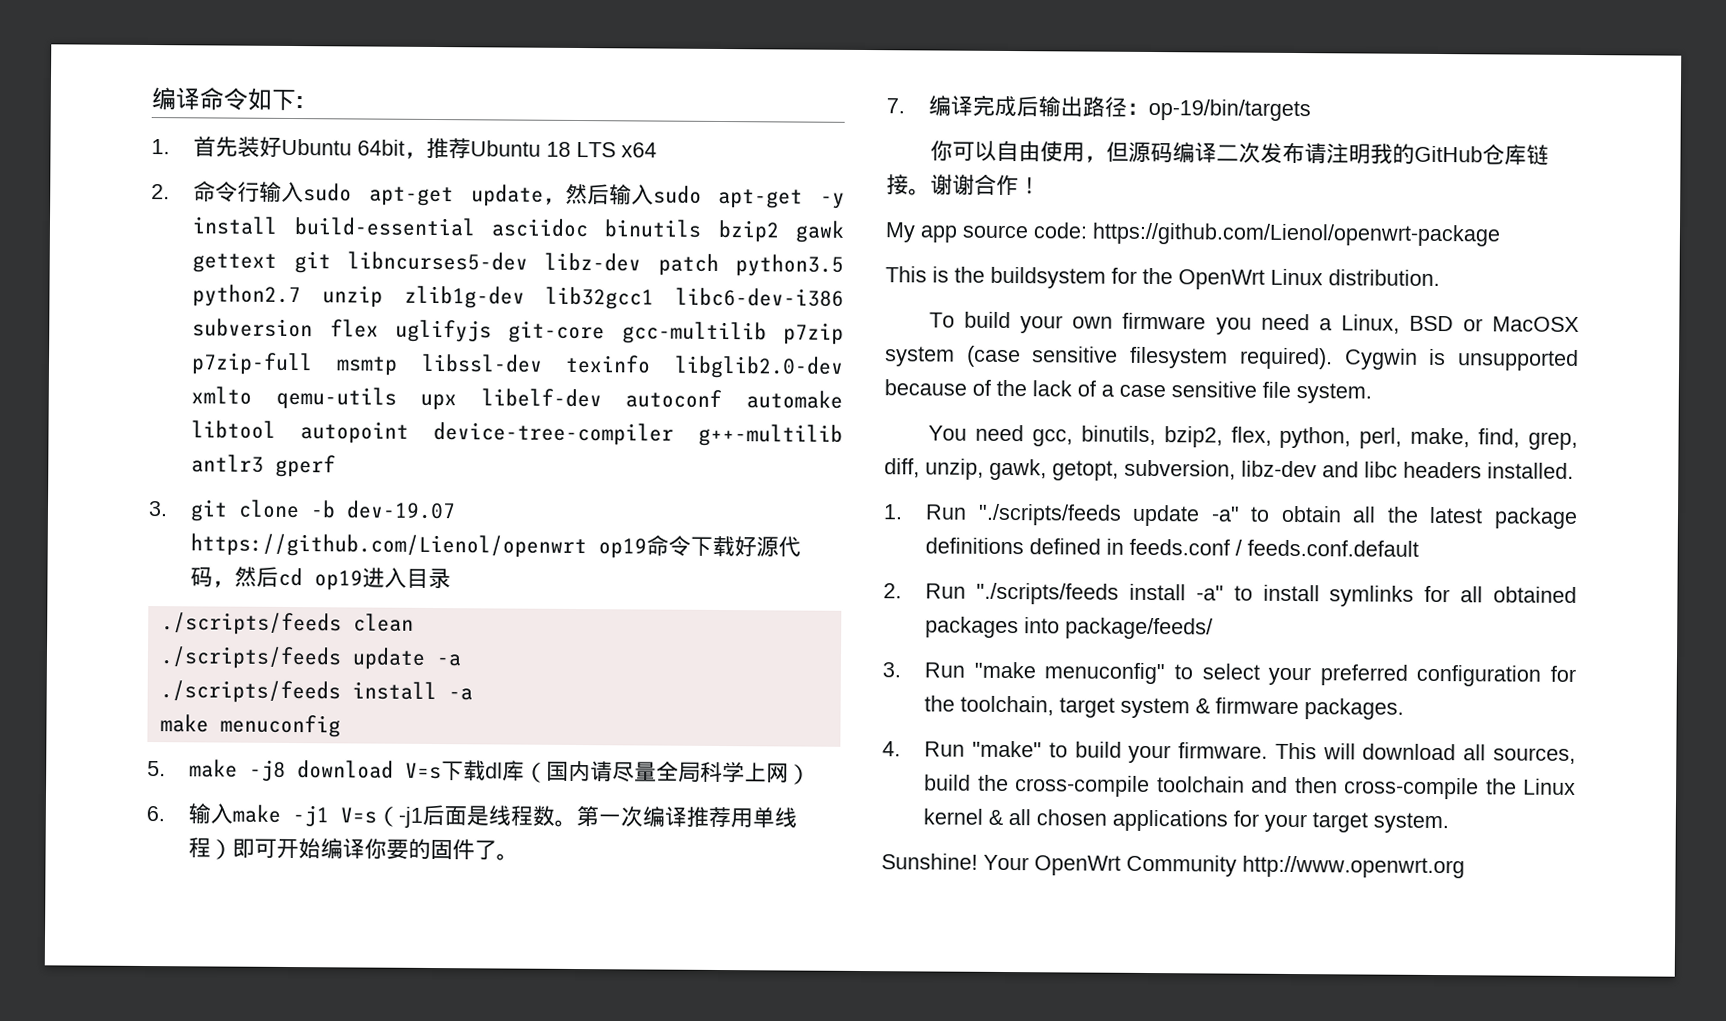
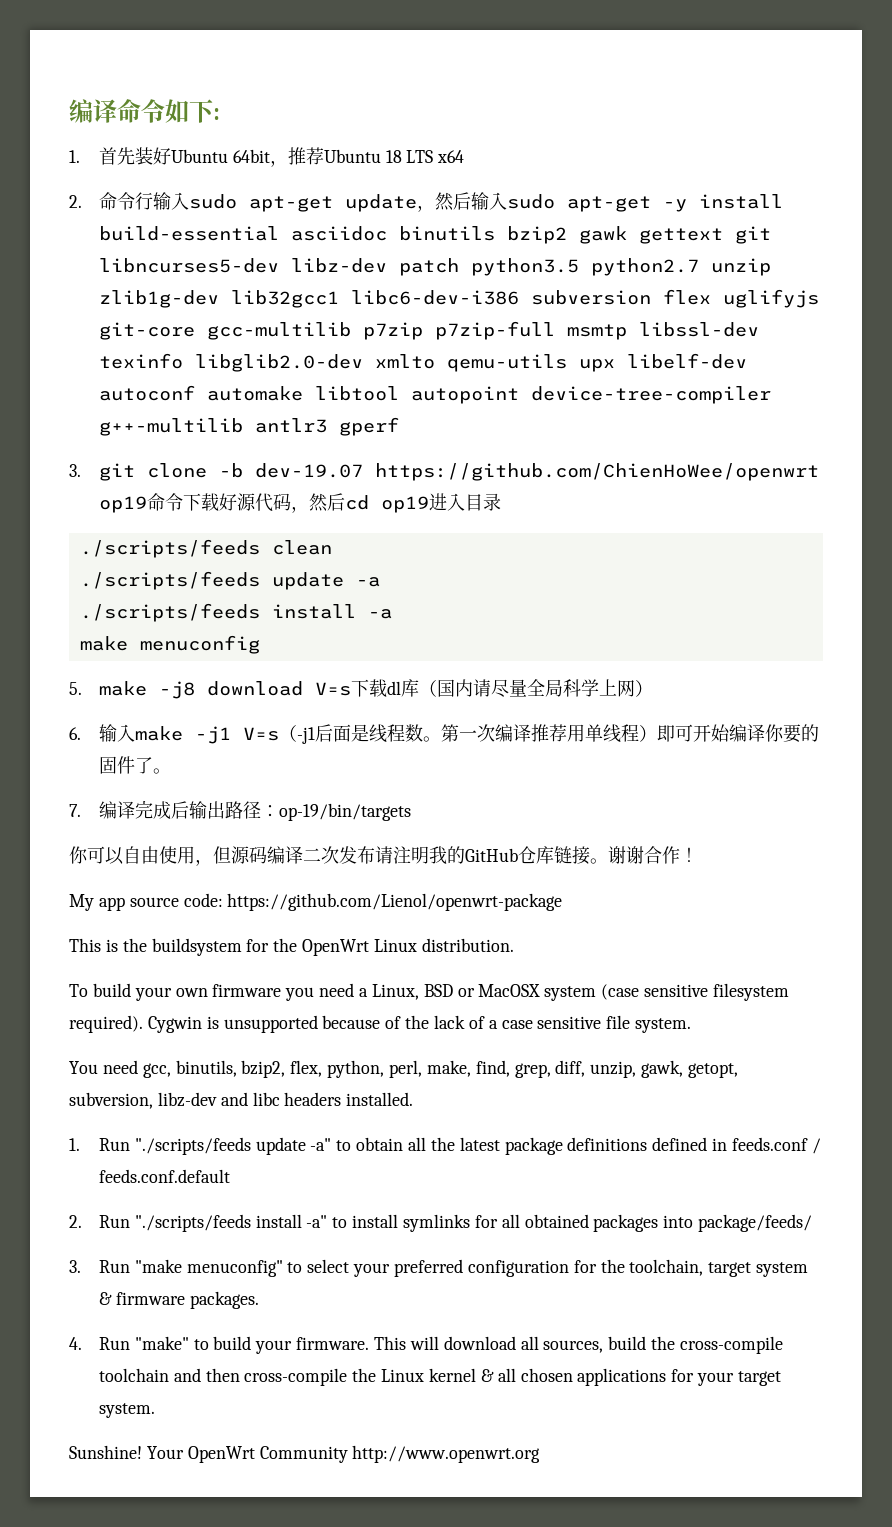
- 3. git clone -b dev-19.07 https://github.com/Lienol/openwrt op19命令下载好源代码，然后cd op19进入目录
+ 3. git clone -b dev-19.07 https://github.com/ChienHoWee/openwrt op19命令下载好源代码，然后cd op19进入目录

